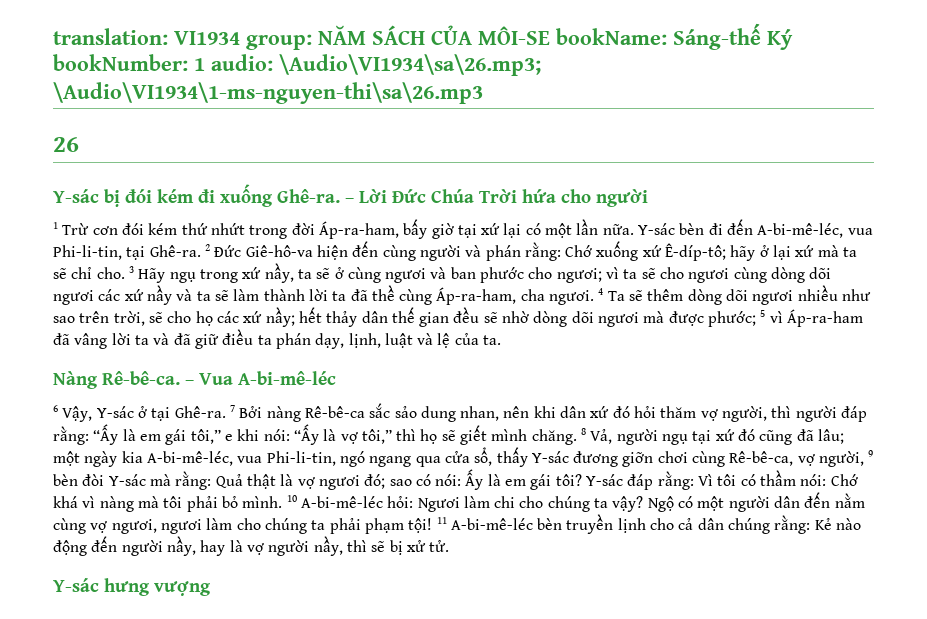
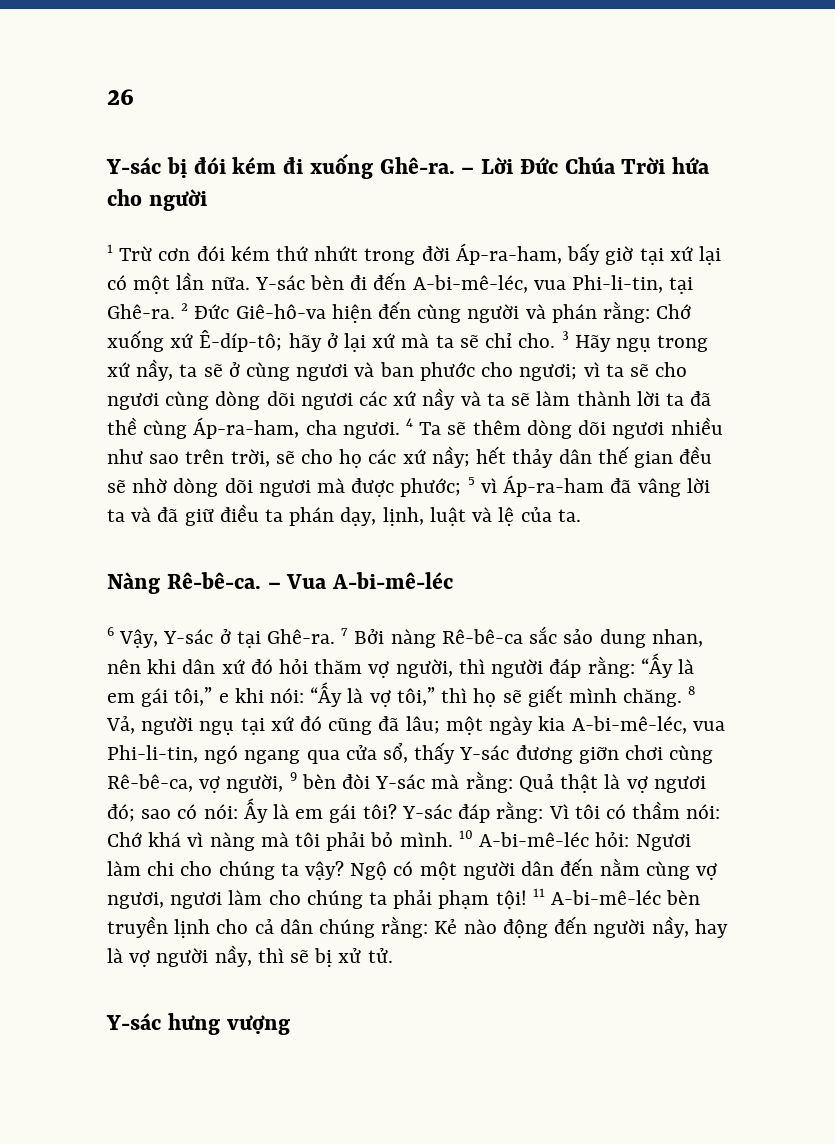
- translation: VI1934 group: NĂM SÁCH CỦA MÔI-SE bookName: Sáng-thế Ký bookNumber: 1 audio: \Audio\VI1934\sa\26.mp3; \Audio\VI1934\1-ms-nguyen-thi\sa\26.mp3

